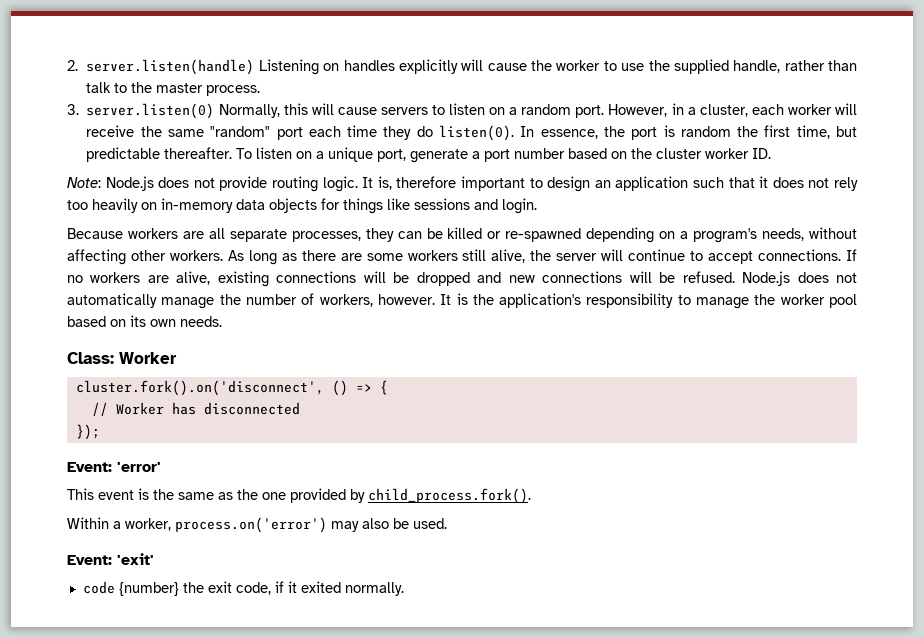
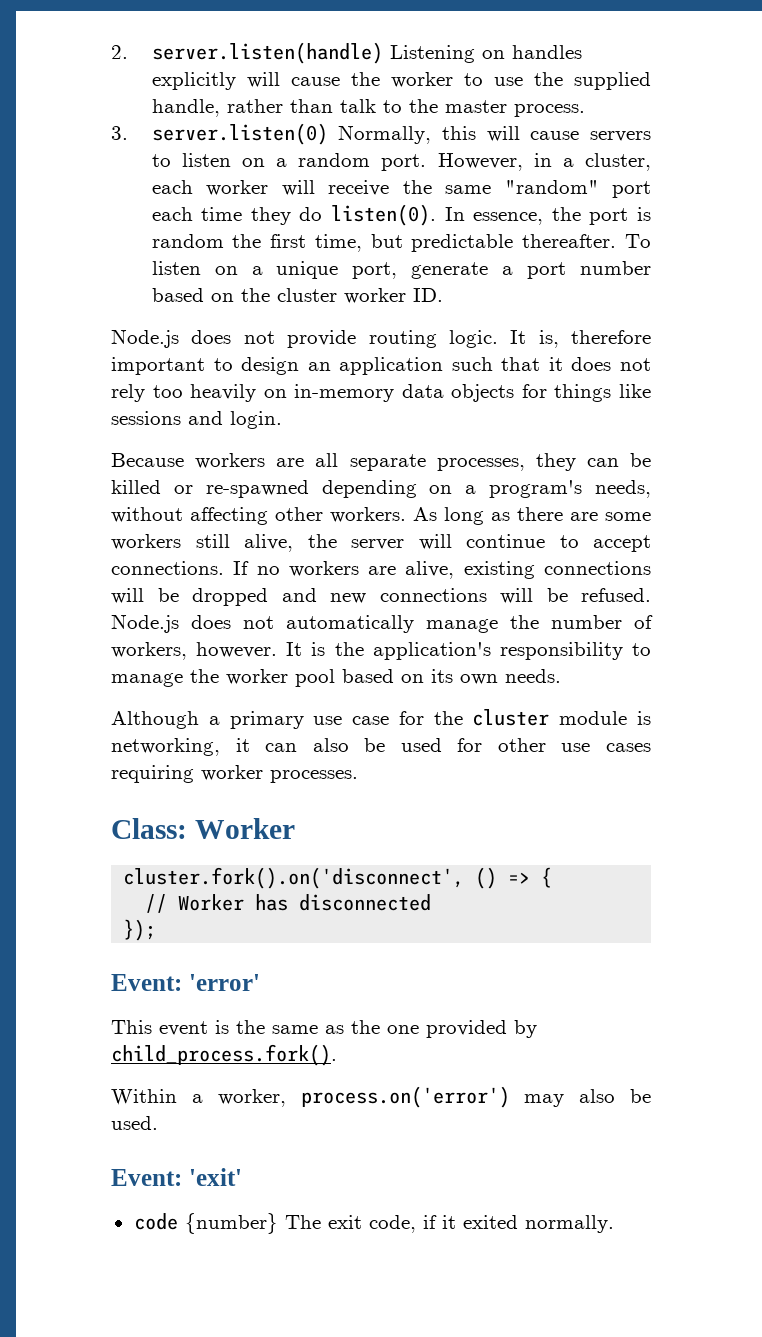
- Note: Node.js does not provide routing logic.
+ Node.js does not provide routing logic.
+ Although a primary use case for the cluster module is networking, it can also be used for other use cases requiring worker processes.
- code {number} the exit code, if it exited normally.
+ code {number} The exit code, if it exited normally.

